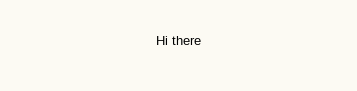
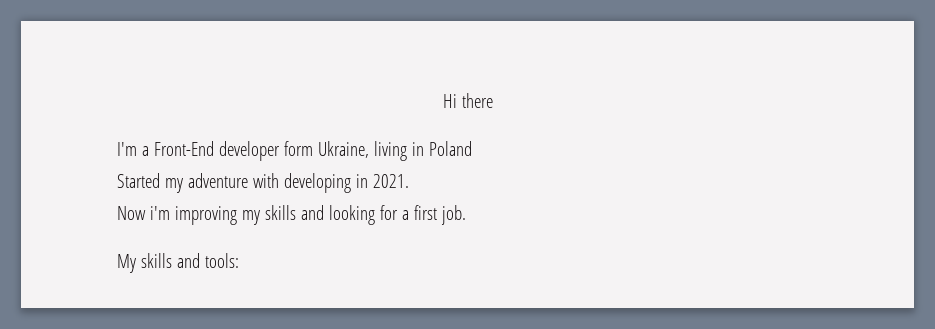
+ I'm a Front-End developer form Ukraine, living in Poland
+ Started my adventure with developing in 2021.
+ Now i'm improving my skills and looking for a first job.
+ My skills and tools:

